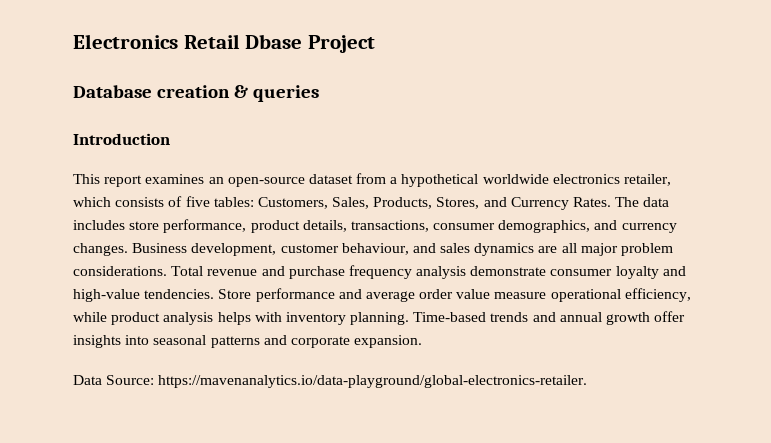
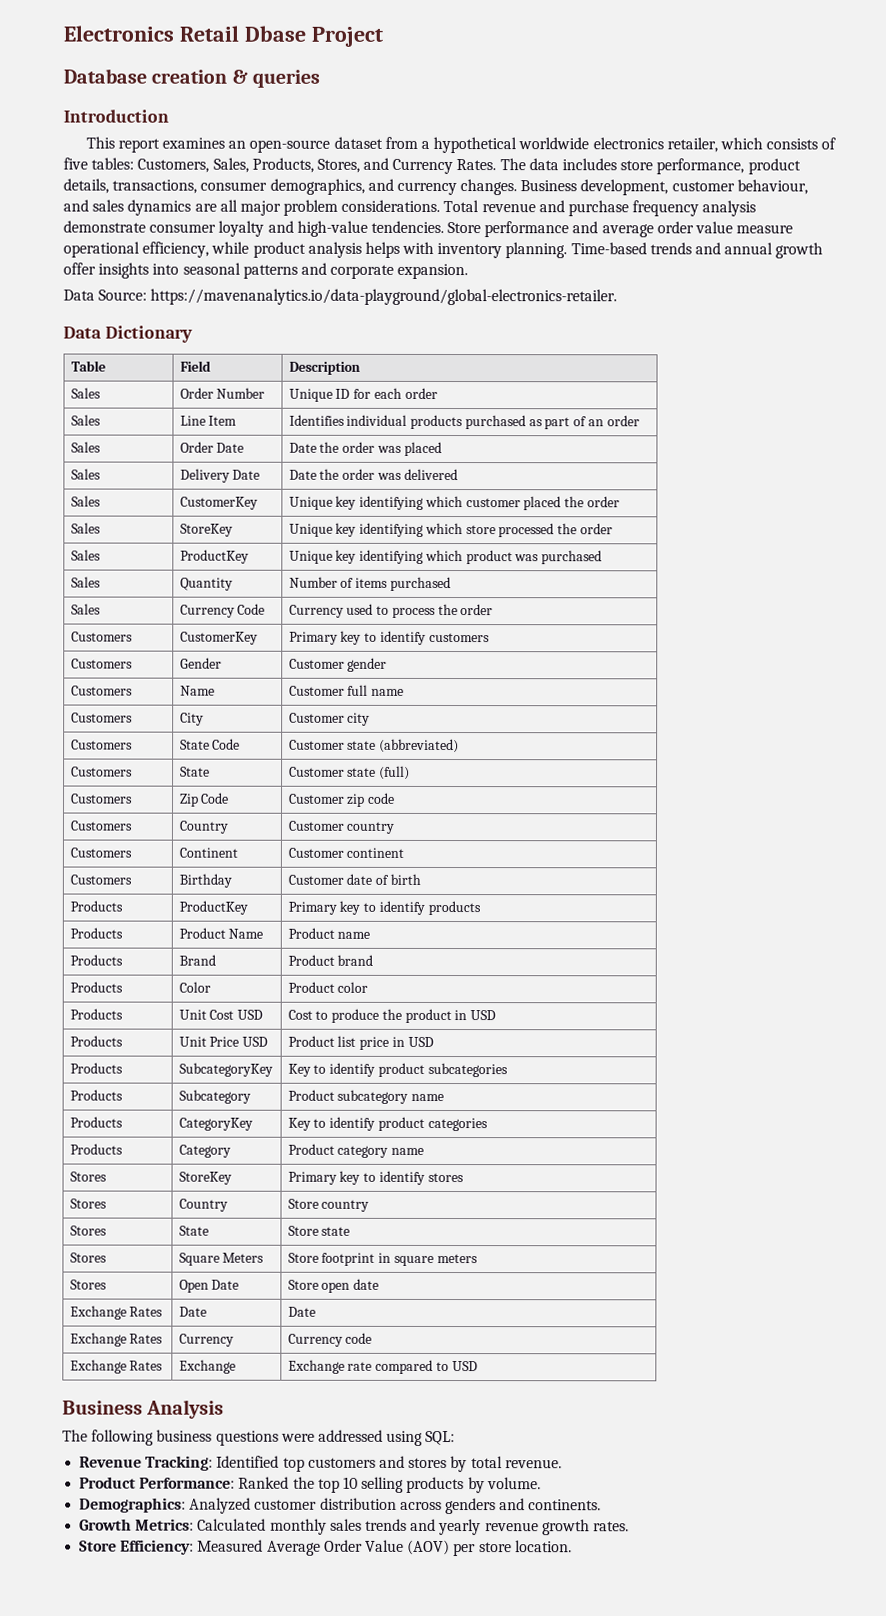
+ Data Dictionary
+ Table | Field | Description
+ Sales | Order Number | Unique ID for each order
+ Sales | Line Item | Identifies individual products purchased as part of an order
+ Sales | Order Date | Date the order was placed
+ Sales | Delivery Date | Date the order was delivered
+ Sales | CustomerKey | Unique key identifying which customer placed the order
+ Sales | StoreKey | Unique key identifying which store processed the order
+ Sales | ProductKey | Unique key identifying which product was purchased
+ Sales | Quantity | Number of items purchased
+ Sales | Currency Code | Currency used to process the order
+ Customers | CustomerKey | Primary key to identify customers
+ Customers | Gender | Customer gender
+ Customers | Name | Customer full name
+ Customers | City | Customer city
+ Customers | State Code | Customer state (abbreviated)
+ Customers | State | Customer state (full)
+ Customers | Zip Code | Customer zip code
+ Customers | Country | Customer country
+ Customers | Continent | Customer continent
+ Customers | Birthday | Customer date of birth
+ Products | ProductKey | Primary key to identify products
+ Products | Product Name | Product name
+ Products | Brand | Product brand
+ Products | Color | Product color
+ Products | Unit Cost USD | Cost to produce the product in USD
+ Products | Unit Price USD | Product list price in USD
+ Products | SubcategoryKey | Key to identify product subcategories
+ Products | Subcategory | Product subcategory name
+ Products | CategoryKey | Key to identify product categories
+ Products | Category | Product category name
+ Stores | StoreKey | Primary key to identify stores
+ Stores | Country | Store country
+ Stores | State | Store state
+ Stores | Square Meters | Store footprint in square meters
+ Stores | Open Date | Store open date
+ Exchange Rates | Date | Date
+ Exchange Rates | Currency | Currency code
+ Exchange Rates | Exchange | Exchange rate compared to USD
+ Business Analysis
+ The following business questions were addressed using SQL:
+ Revenue Tracking: Identified top customers and stores by total revenue.
+ Product Performance: Ranked the top 10 selling products by volume.
+ Demographics: Analyzed customer distribution across genders and continents.
+ Growth Metrics: Calculated monthly sales trends and yearly revenue growth rates.
+ Store Efficiency: Measured Average Order Value (AOV) per store location.

